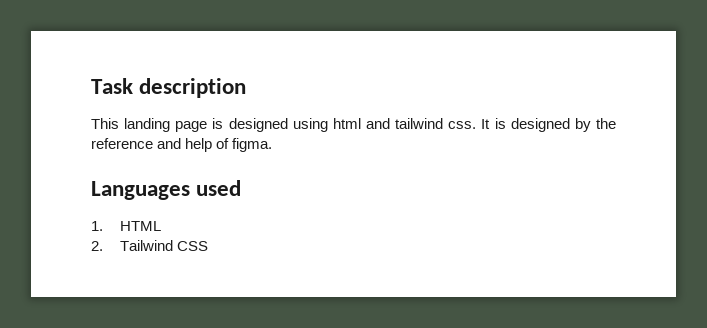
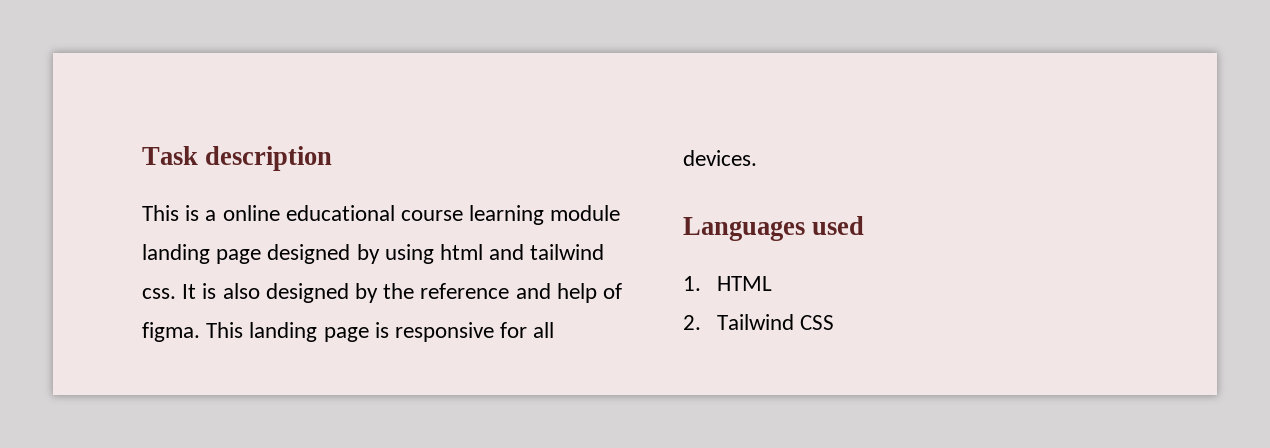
- This landing page is designed using html and tailwind css.
+ This is a online educational course learning module landing page designed by using html and tailwind css.
- It is designed by the reference and help of figma.
+ It is also designed by the reference and help of figma. This landing page is responsive for all devices.

